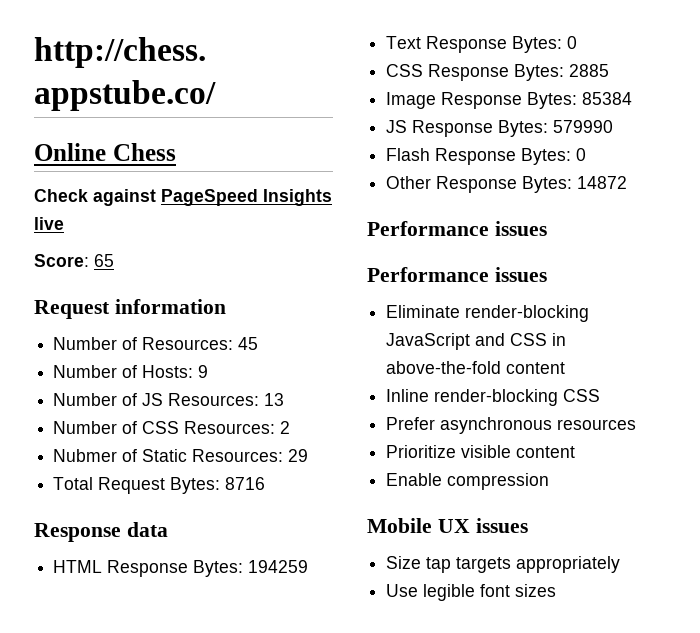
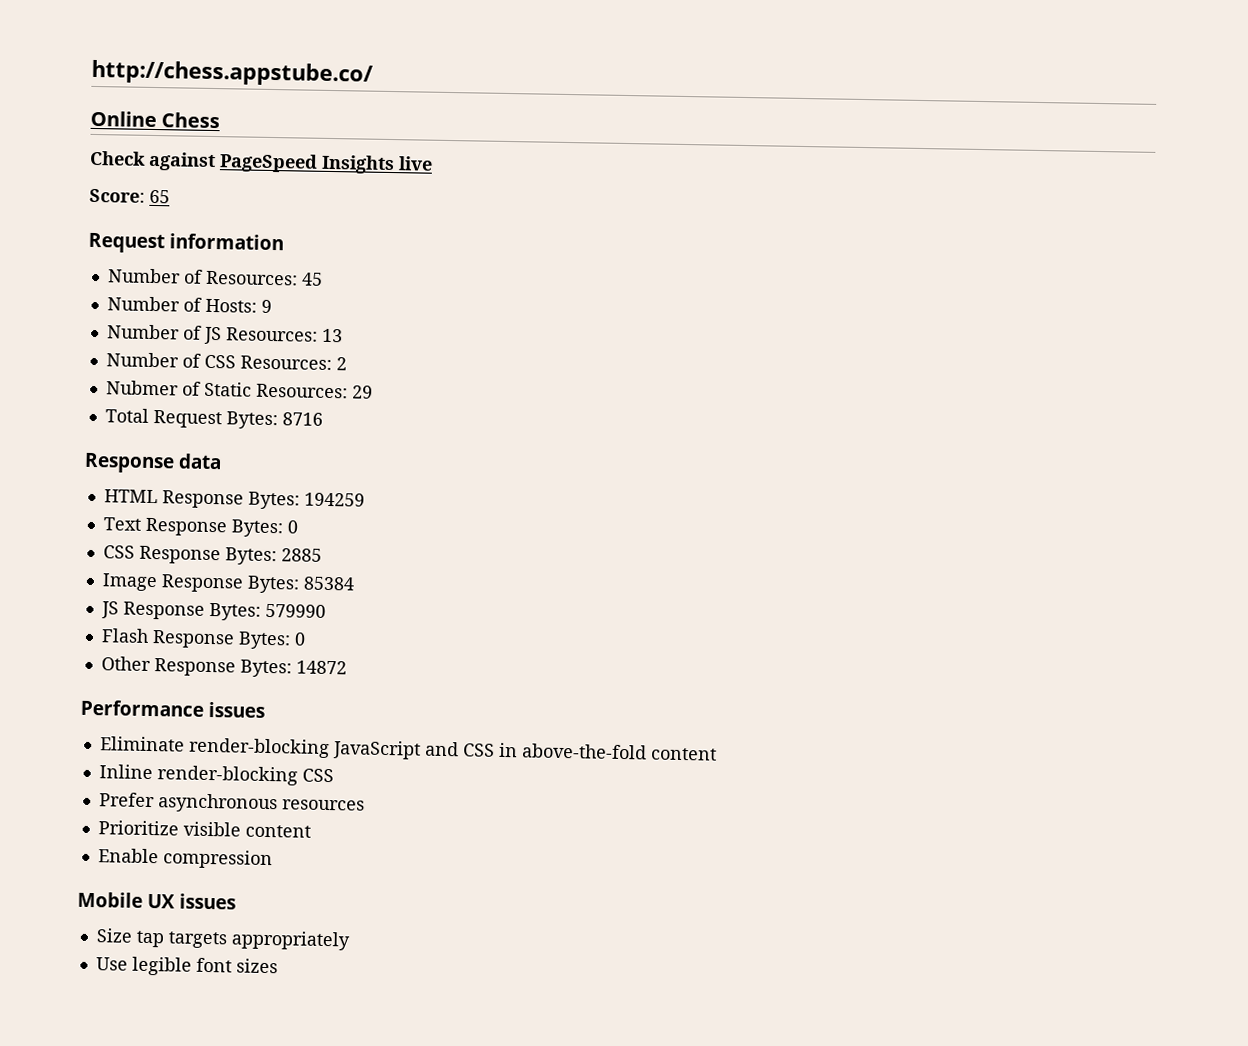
  Other Response Bytes: 14872
- Performance issues

